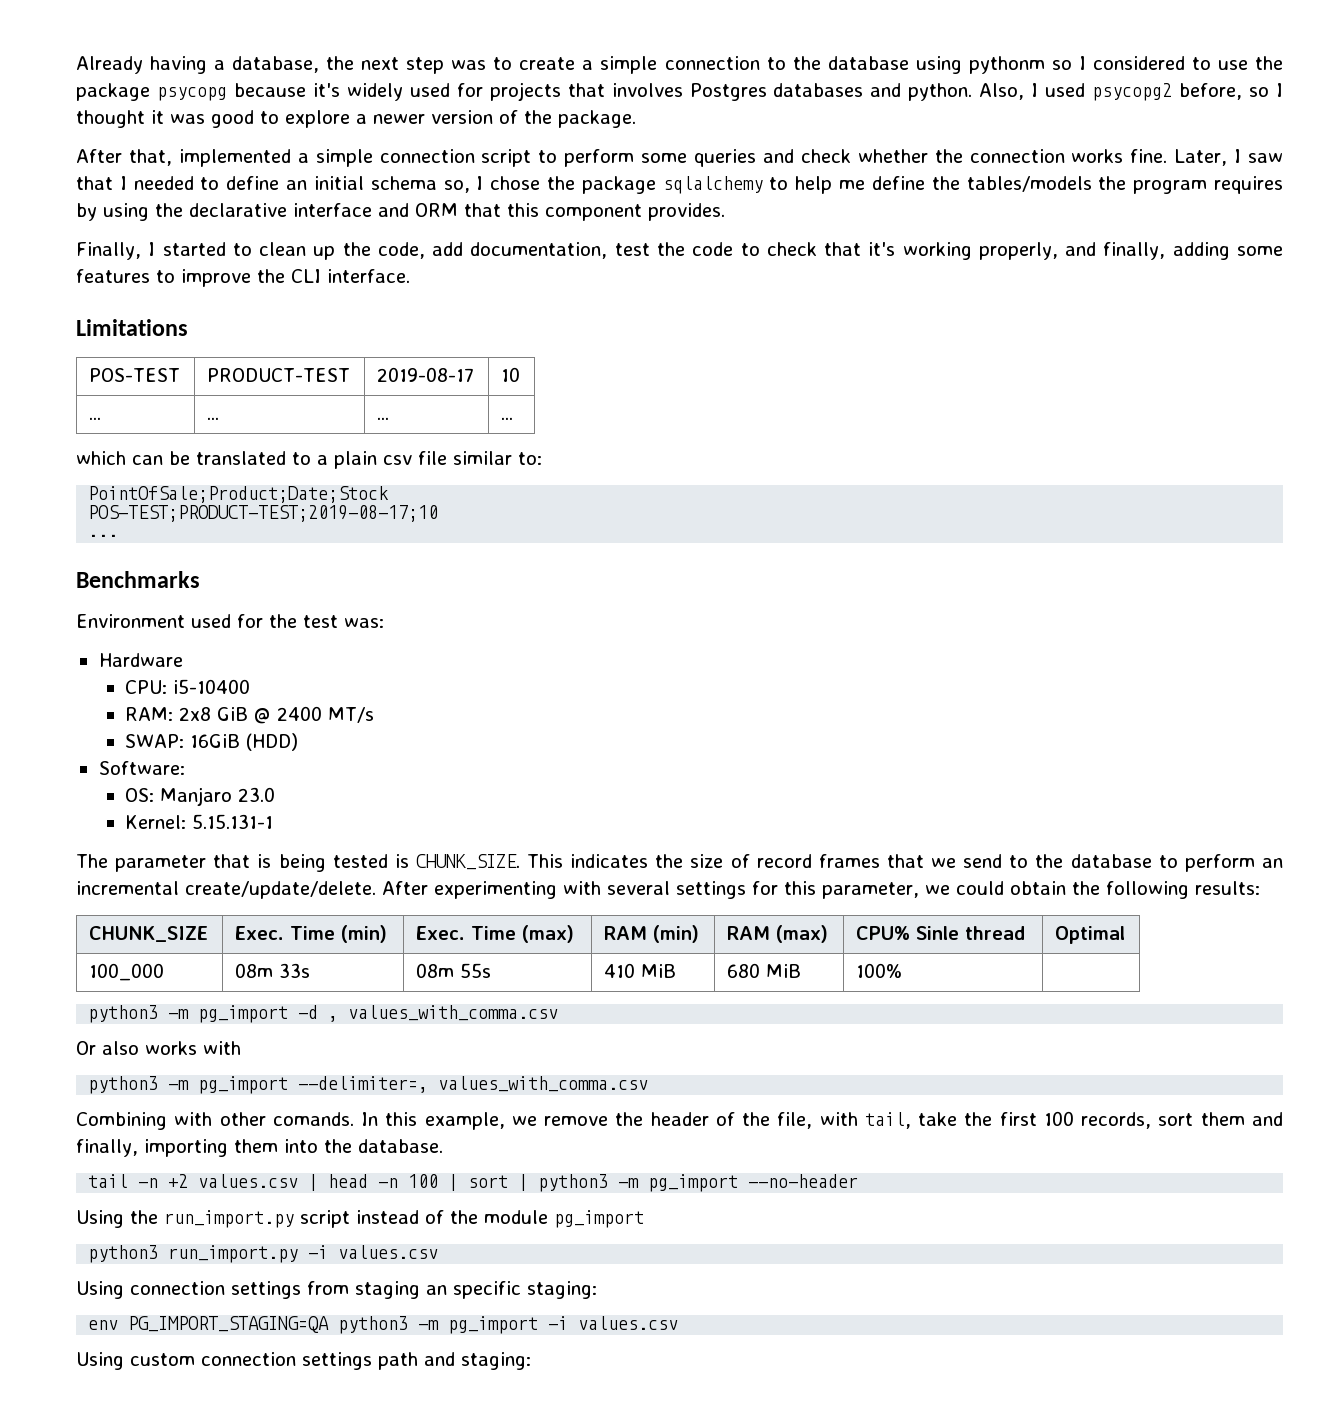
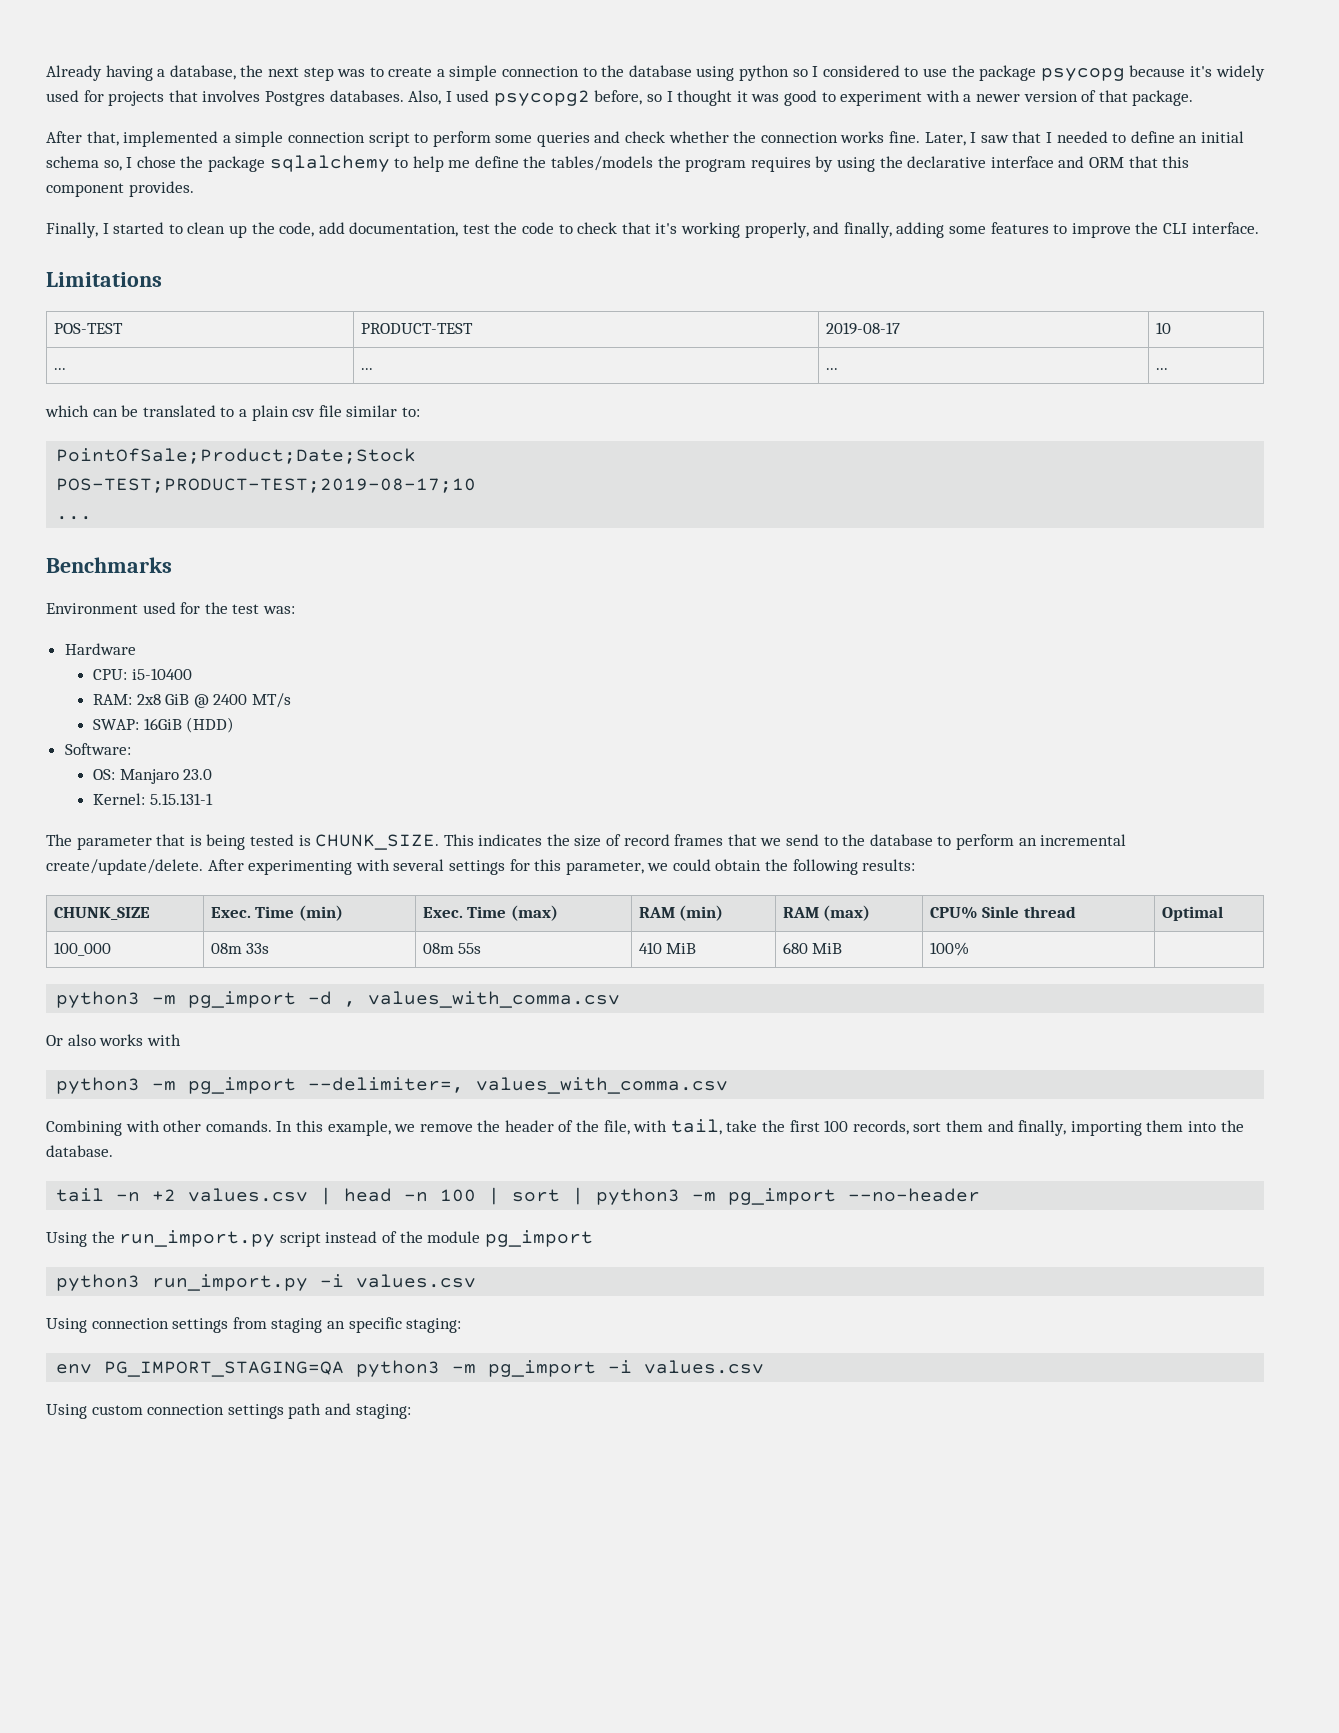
- Already having a database, the next step was to create a simple connection to the database using pythonm so I considered to use the package psycopg because it's widely used for projects that involves Postgres databases and python.
+ Already having a database, the next step was to create a simple connection to the database using python so I considered to use the package psycopg because it's widely used for projects that involves Postgres databases.
- Also, I used psycopg2 before, so I thought it was good to explore a newer version of the package.
+ Also, I used psycopg2 before, so I thought it was good to experiment with a newer version of that package.

